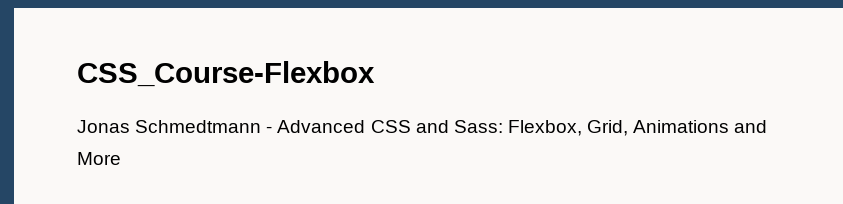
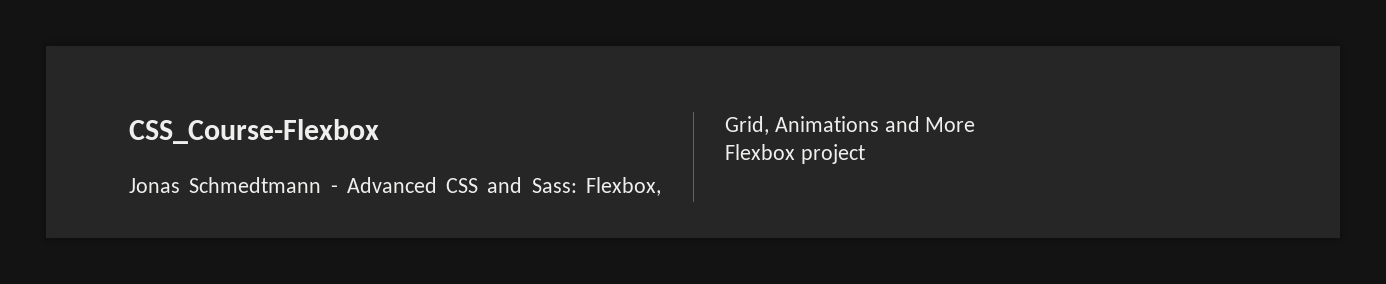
+ Flexbox project

